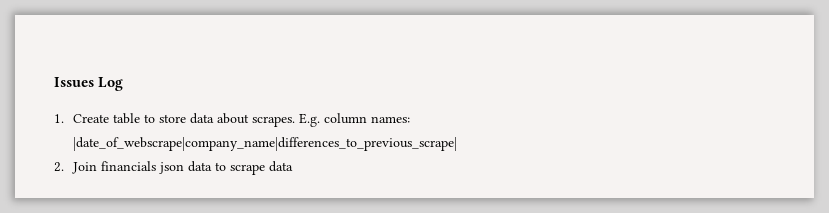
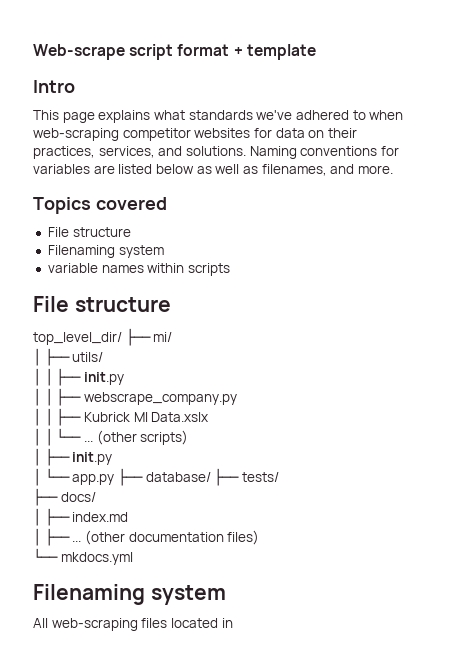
- Issues Log
- 1. Create table to store data about scrapes. E.g. column names: |date_of_webscrape|company_name|differences_to_previous_scrape|
- 2. Join financials json data to scrape data
+ Web-scrape script format + template
+ Intro
+ This page explains what standards we've adhered to when web-scraping competitor websites for data on their practices, services, and solutions. Naming conventions for variables are listed below as well as filenames, and more.
+ Topics covered
+ File structure
+ Filenaming system
+ variable names within scripts
+ File structure
+ top_level_dir/ ├── mi/
+ │ ├── utils/
+ │ │ ├── init.py
+ │ │ ├── webscrape_company.py
+ │ │ ├── Kubrick MI Data.xslx
+ │ │ └── ... (other scripts)
+ │ ├── init.py
+ │ └── app.py ├── database/ ├── tests/
+ ├── docs/
+ │ ├── index.md
+ │ ├── ... (other documentation files)
+ └── mkdocs.yml
+ Filenaming system
+ All web-scraping files located in

